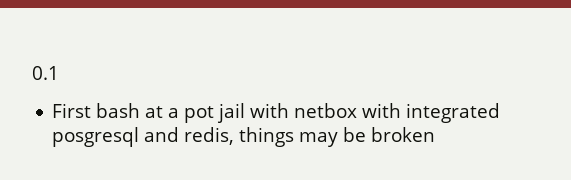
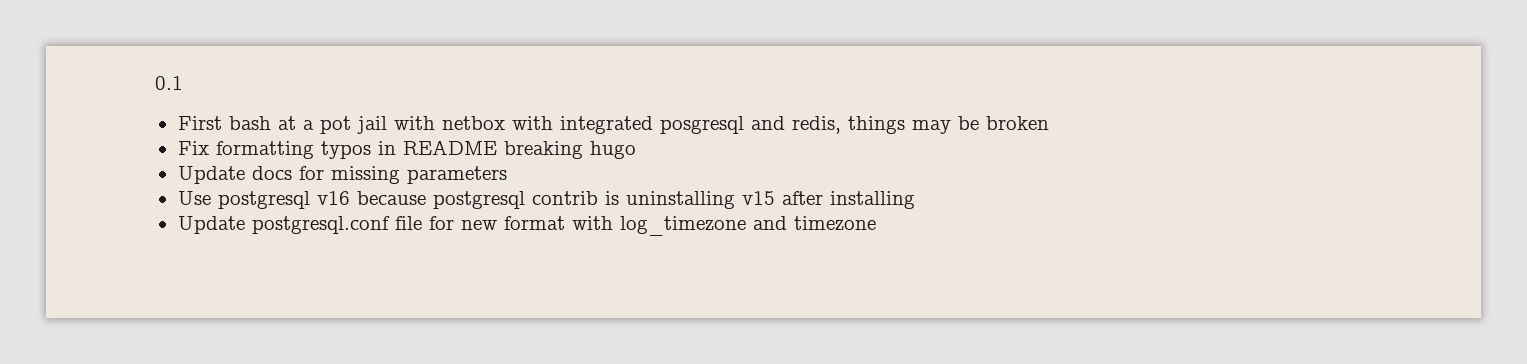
+ Fix formatting typos in README breaking hugo
+ Update docs for missing parameters
+ Use postgresql v16 because postgresql contrib is uninstalling v15 after installing
+ Update postgresql.conf file for new format with log_timezone and timezone

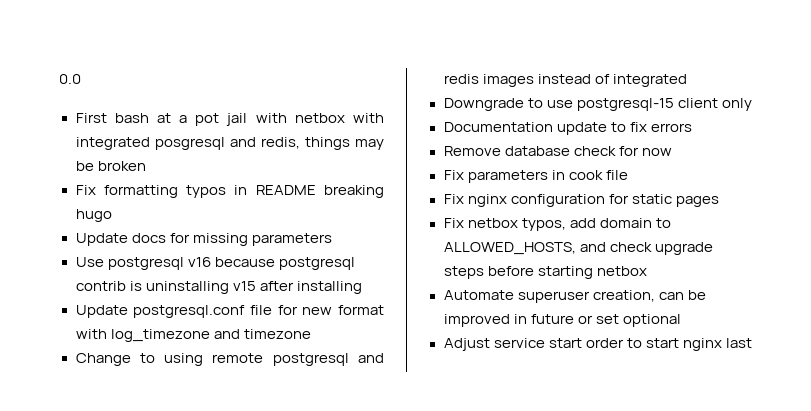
- 0.1
+ 0.0
+ Change to using remote postgresql and redis images instead of integrated
+ Downgrade to use postgresql-15 client only
+ Documentation update to fix errors
+ Remove database check for now
+ Fix parameters in cook file
+ Fix nginx configuration for static pages
+ Fix netbox typos, add domain to ALLOWED_HOSTS, and check upgrade steps before starting netbox
+ Automate superuser creation, can be improved in future or set optional
+ Adjust service start order to start nginx last

